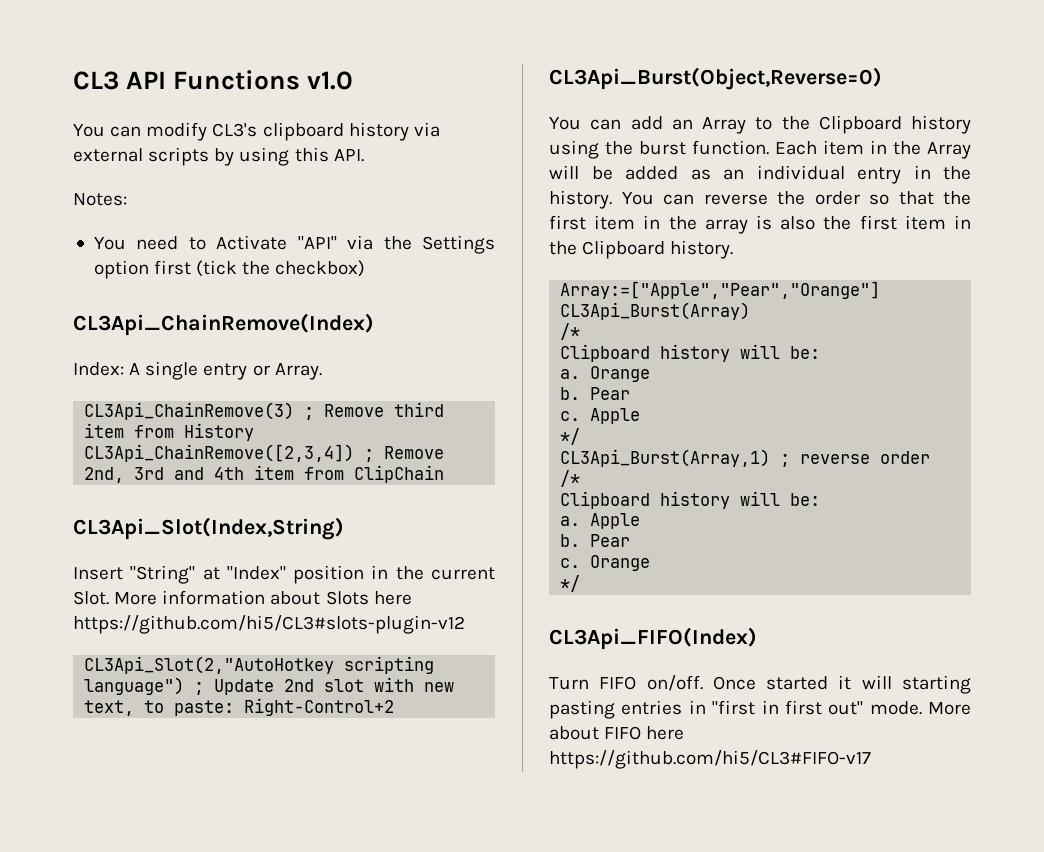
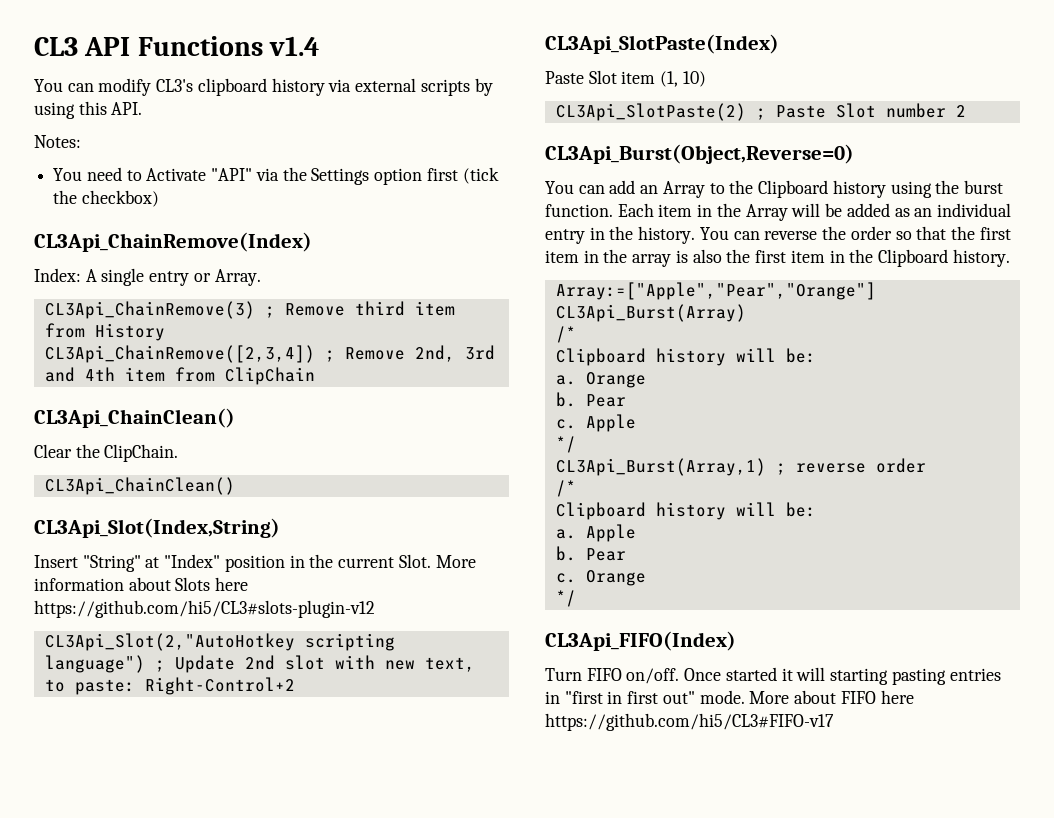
- CL3 API Functions v1.0
+ CL3 API Functions v1.4
  CL3Api_ChainRemove([2,3,4]) ; Remove 2nd, 3rd and 4th item from ClipChain
+ CL3Api_ChainClean()
+ Clear the ClipChain.
+ CL3Api_ChainClean()
+ CL3Api_SlotPaste(Index)
+ Paste Slot item (1, 10)
+ CL3Api_SlotPaste(2) ; Paste Slot number 2

